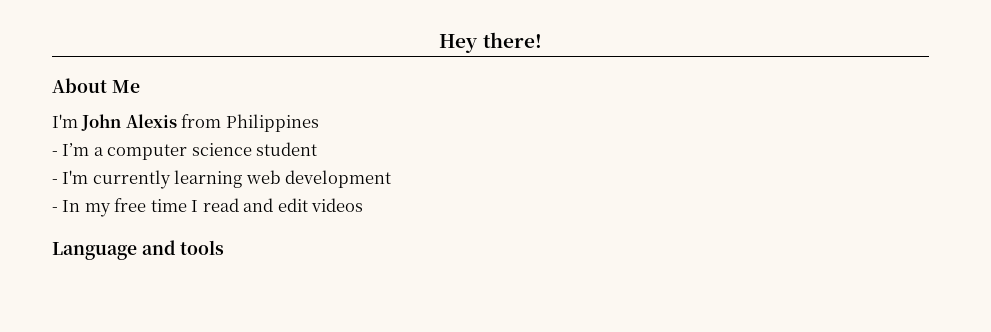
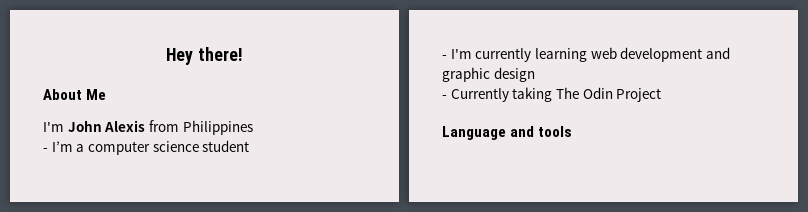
- - I'm currently learning web development
- - In my free time I read and edit videos
+ - I'm currently learning web development and graphic design
+ - Currently taking The Odin Project

